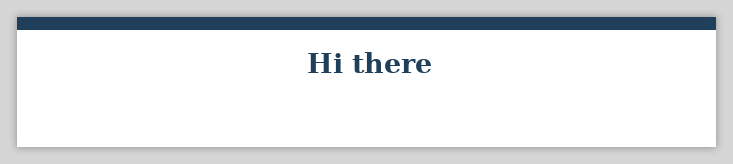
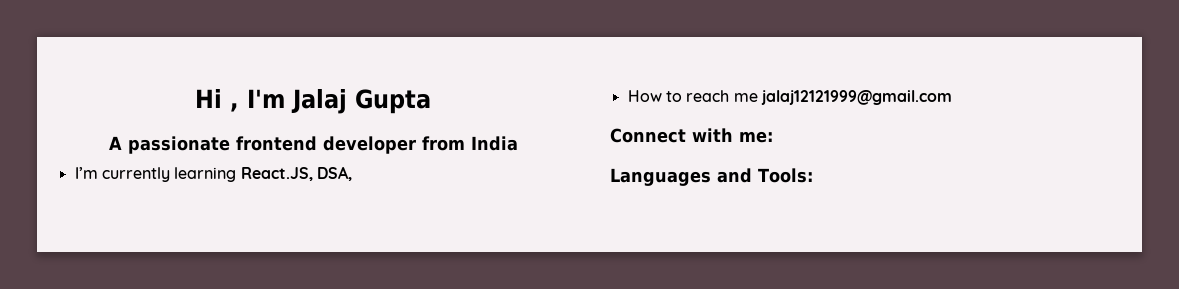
- Hi there
+ Hi , I'm Jalaj Gupta
+ A passionate frontend developer from India
+ I’m currently learning React.JS, DSA,
+ How to reach me jalaj12121999@gmail.com
+ Connect with me:
+ Languages and Tools:

